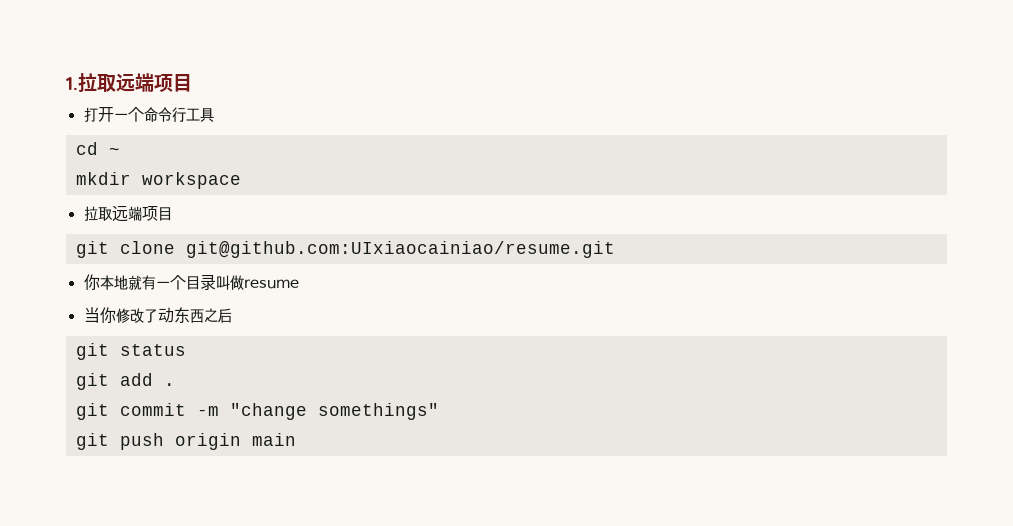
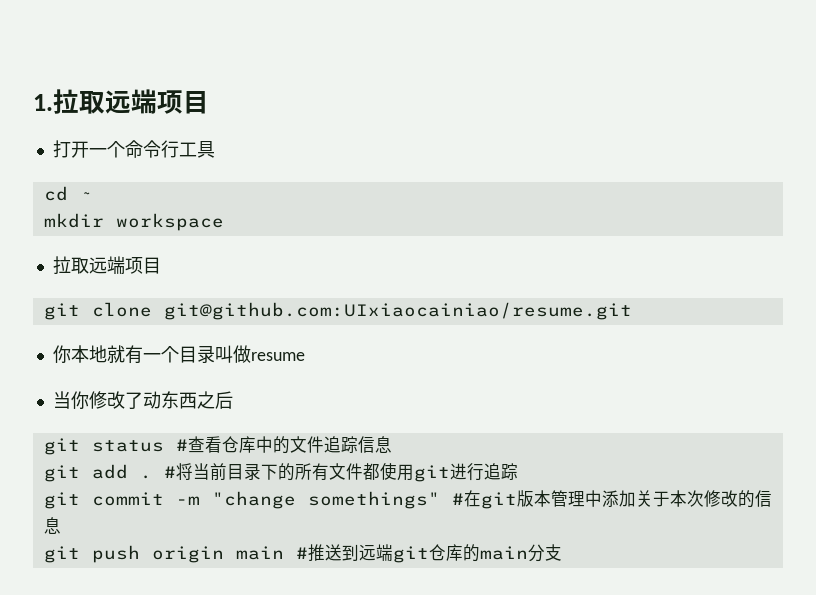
- git status
- git add .
+ git status #查看仓库中的文件追踪信息
+ git add . #将当前目录下的所有文件都使用git进行追踪
- git commit -m "change somethings"
- git push origin main
+ git commit -m "change somethings" #在git版本管理中添加关于本次修改的信息
+ git push origin main #推送到远端git仓库的main分支

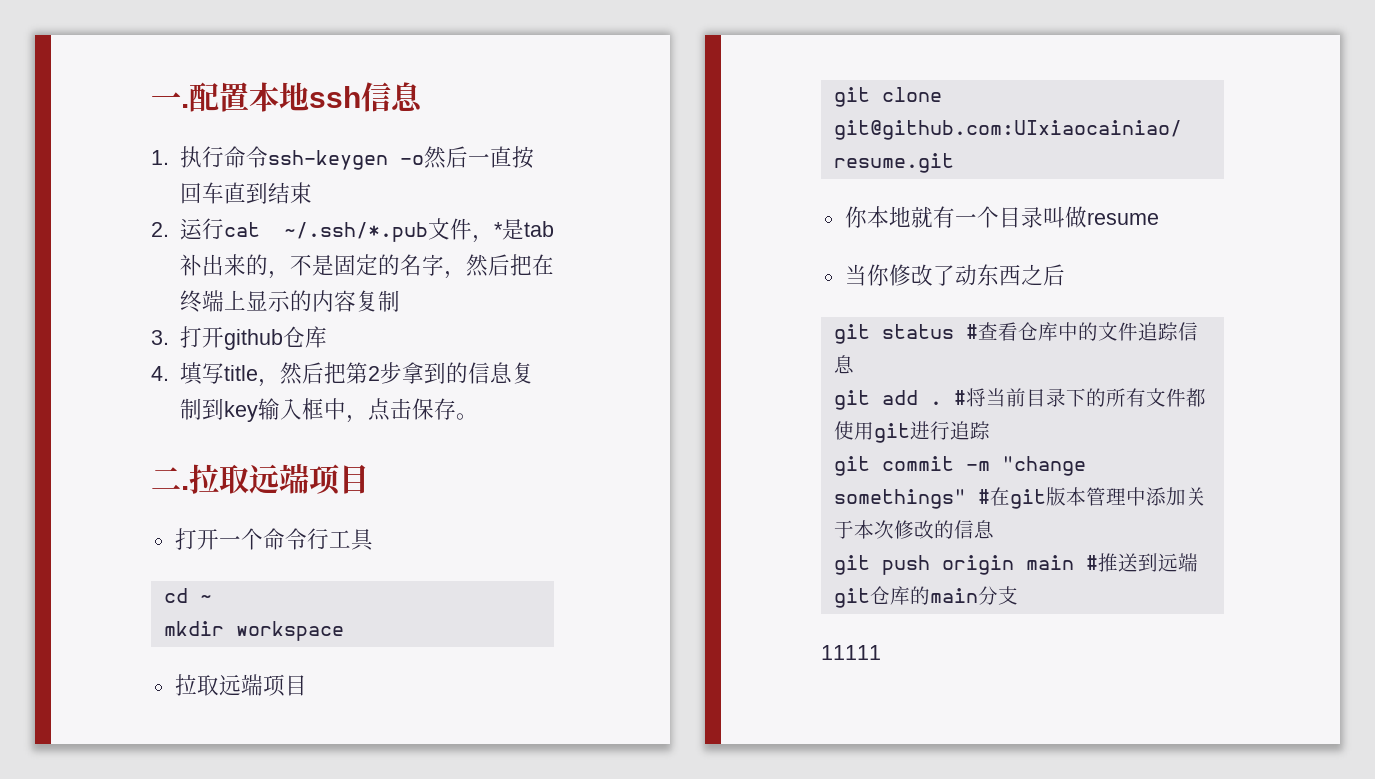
- 1.拉取远端项目
+ 一.配置本地ssh信息
+ 1.执行命令ssh-keygen -o然后一直按回车直到结束
+ 2.运行cat ~/.ssh/*.pub文件，*是tab补出来的，不是固定的名字，然后把在终端上显示的内容复制
+ 3.打开github仓库
+ 4.填写title，然后把第2步拿到的信息复制到key输入框中，点击保存。
+ 二.拉取远端项目
+ 11111

